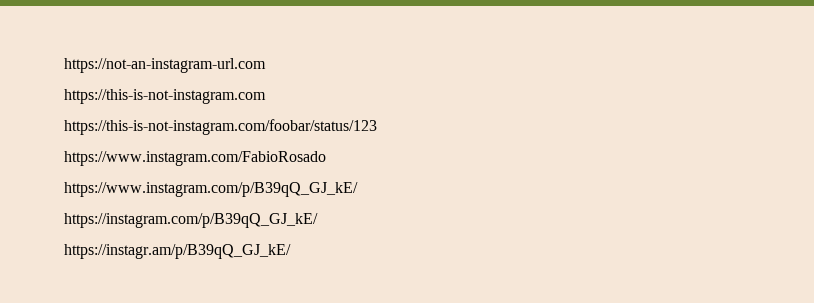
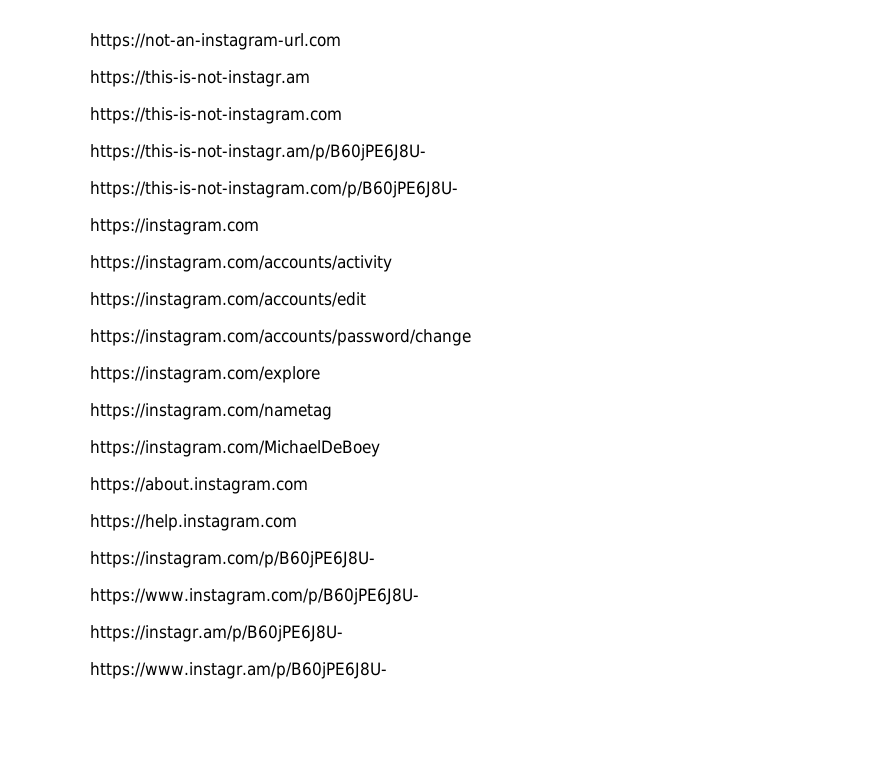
+ https://this-is-not-instagr.am
- https://this-is-not-instagram.com/foobar/status/123
- https://www.instagram.com/FabioRosado
- https://www.instagram.com/p/B39qQ_GJ_kE/
- https://instagram.com/p/B39qQ_GJ_kE/
- https://instagr.am/p/B39qQ_GJ_kE/
+ https://this-is-not-instagr.am/p/B60jPE6J8U-
+ https://this-is-not-instagram.com/p/B60jPE6J8U-
+ https://instagram.com
+ https://instagram.com/accounts/activity
+ https://instagram.com/accounts/edit
+ https://instagram.com/accounts/password/change
+ https://instagram.com/explore
+ https://instagram.com/nametag
+ https://instagram.com/MichaelDeBoey
+ https://about.instagram.com
+ https://help.instagram.com
+ https://instagram.com/p/B60jPE6J8U-
+ https://www.instagram.com/p/B60jPE6J8U-
+ https://instagr.am/p/B60jPE6J8U-
+ https://www.instagr.am/p/B60jPE6J8U-

